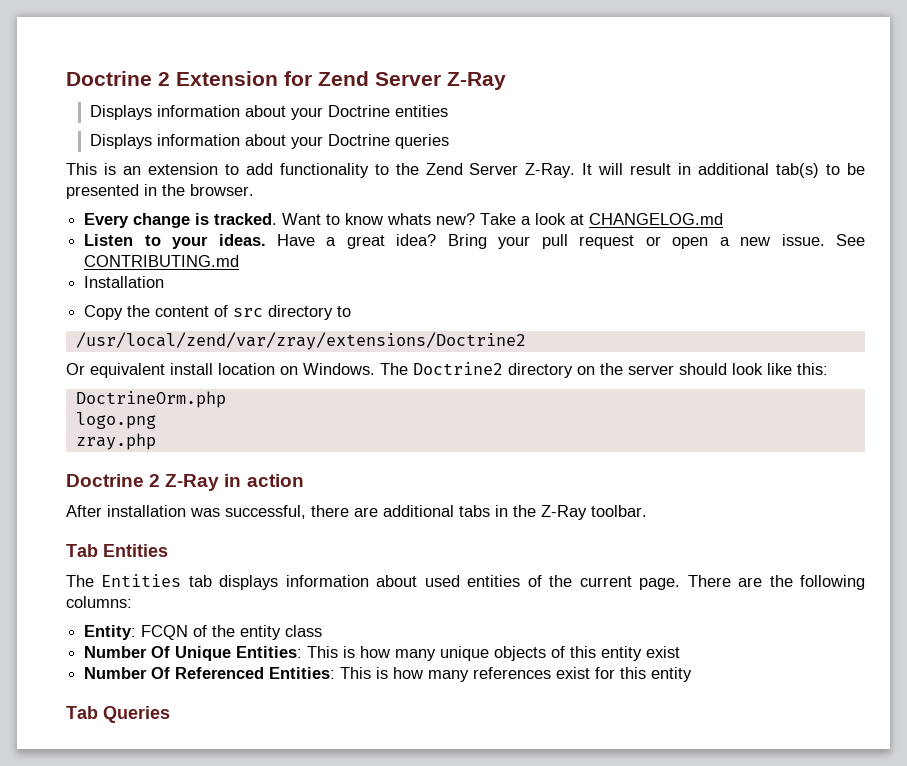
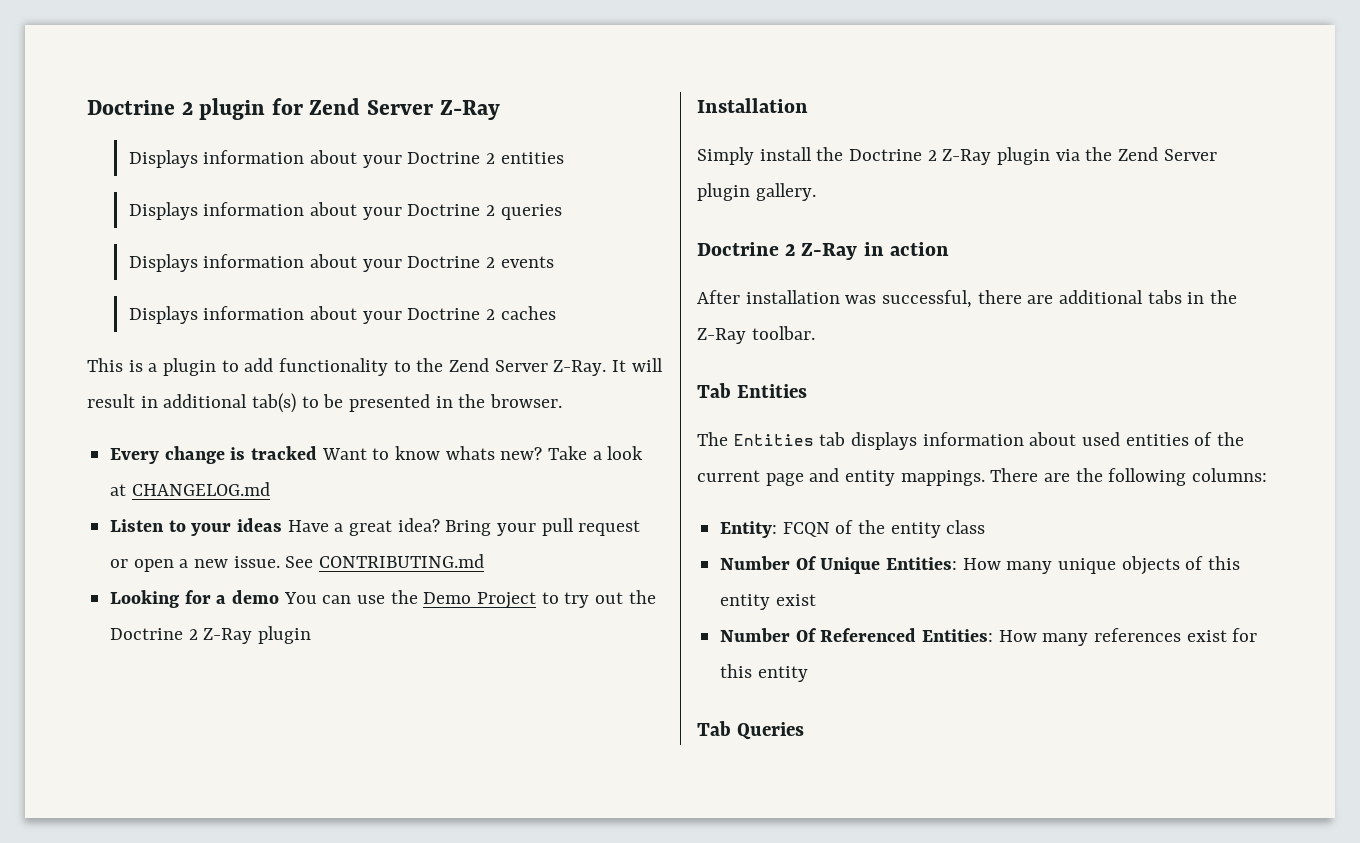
- Doctrine 2 Extension for Zend Server Z-Ray
+ Doctrine 2 plugin for Zend Server Z-Ray
- Displays information about your Doctrine entities
+ Displays information about your Doctrine 2 entities
- Displays information about your Doctrine queries
+ Displays information about your Doctrine 2 queries
- This is an extension to add functionality to the Zend Server Z-Ray.
+ Displays information about your Doctrine 2 events
+ Displays information about your Doctrine 2 caches
+ This is a plugin to add functionality to the Zend Server Z-Ray.
- Every change is tracked. Want to know whats new?
+ Every change is tracked Want to know whats new?
- Listen to your ideas. Have a great idea?
+ Listen to your ideas Have a great idea?
+ Looking for a demo You can use the Demo Project to try out the Doctrine 2 Z-Ray plugin
  Installation
- Copy the content of src directory to
- /usr/local/zend/var/zray/extensions/Doctrine2
- Or equivalent install location on Windows. The Doctrine2 directory on the server should look like this:
- DoctrineOrm.php
- logo.png
- zray.php
+ Simply install the Doctrine 2 Z-Ray plugin via the Zend Server plugin gallery.
- The Entities tab displays information about used entities of the current page.
+ The Entities tab displays information about used entities of the current page and entity mappings.
- Number Of Unique Entities: This is how many unique objects of this entity exist
+ Number Of Unique Entities: How many unique objects of this entity exist
- Number Of Referenced Entities: This is how many references exist for this entity
+ Number Of Referenced Entities: How many references exist for this entity

